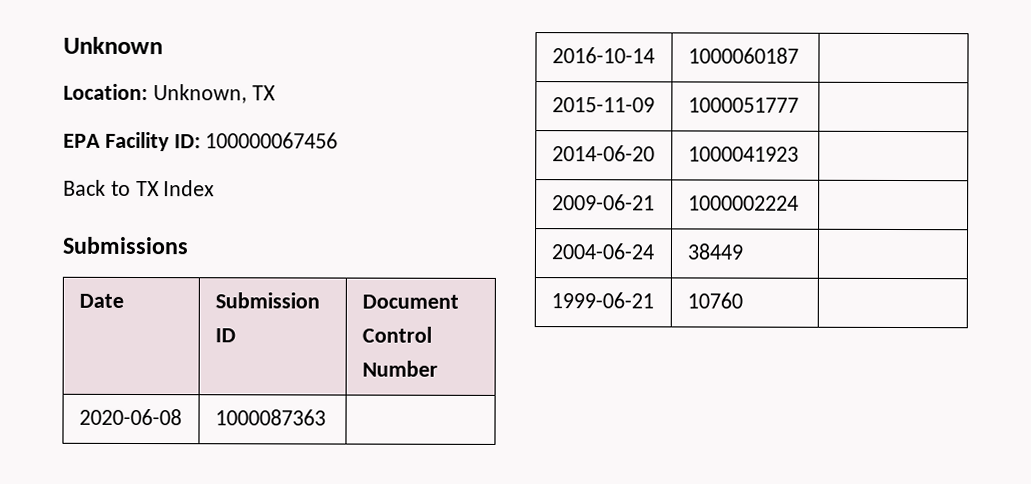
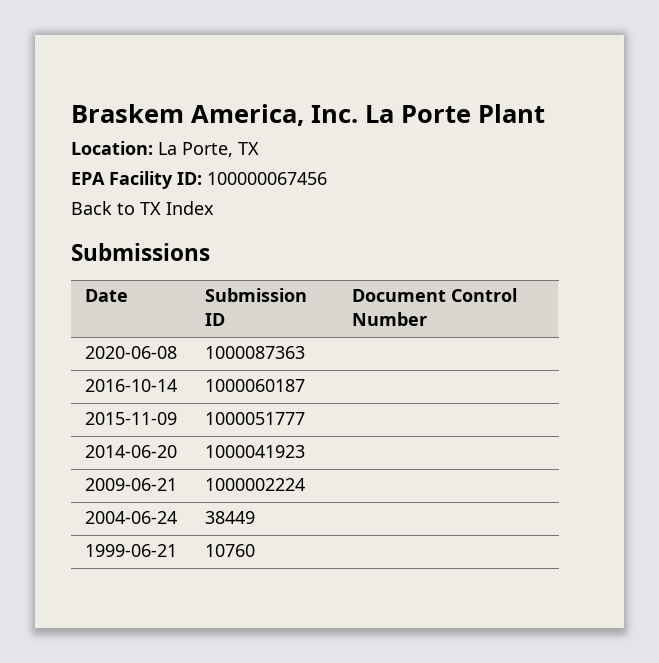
- Unknown
+ Braskem America, Inc. La Porte Plant
- Location: Unknown, TX
+ Location: La Porte, TX

